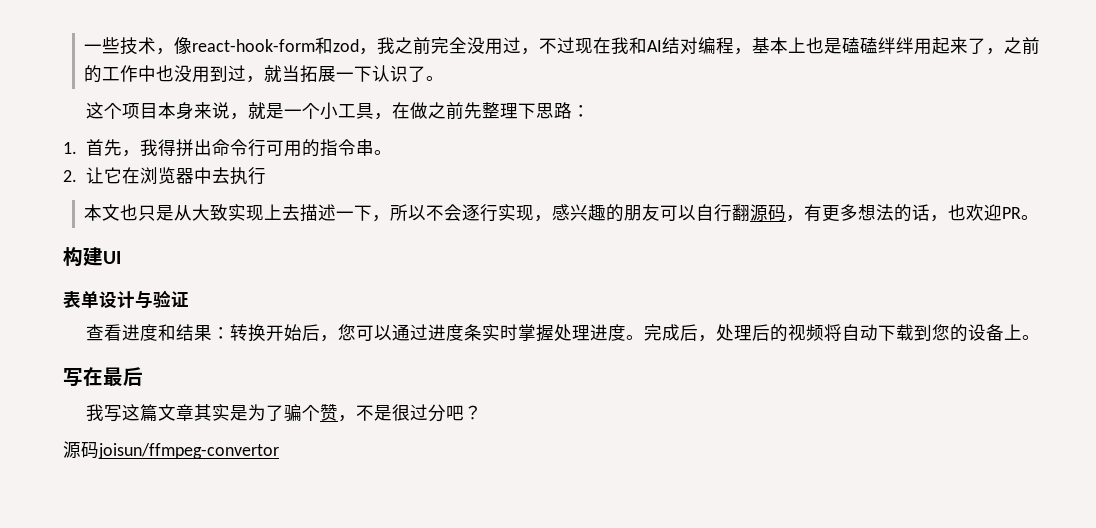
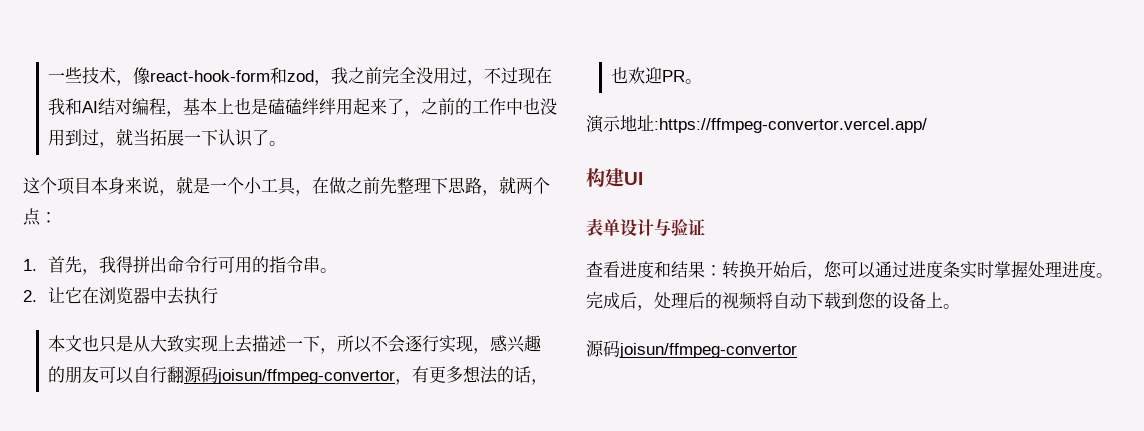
- 这个项目本身来说，就是一个小工具，在做之前先整理下思路：
+ 这个项目本身来说，就是一个小工具，在做之前先整理下思路，就两个点：
- 本文也只是从大致实现上去描述一下，所以不会逐行实现，感兴趣的朋友可以自行翻源码，有更多想法的话，也欢迎PR。
+ 本文也只是从大致实现上去描述一下，所以不会逐行实现，感兴趣的朋友可以自行翻源码joisun/ffmpeg-convertor，有更多想法的话，也欢迎PR。
+ 演示地址:https://ffmpeg-convertor.vercel.app/
- 写在最后
- 我写这篇文章其实是为了骗个赞，不是很过分吧？

